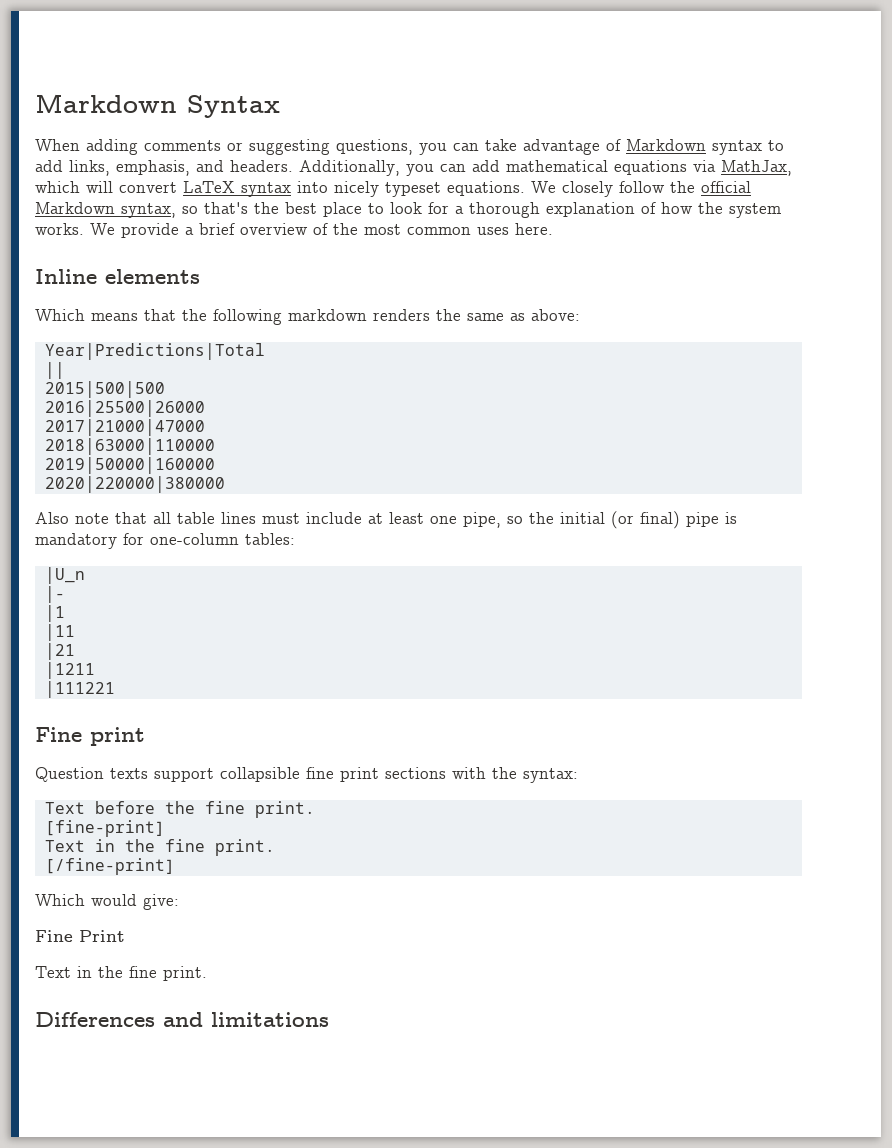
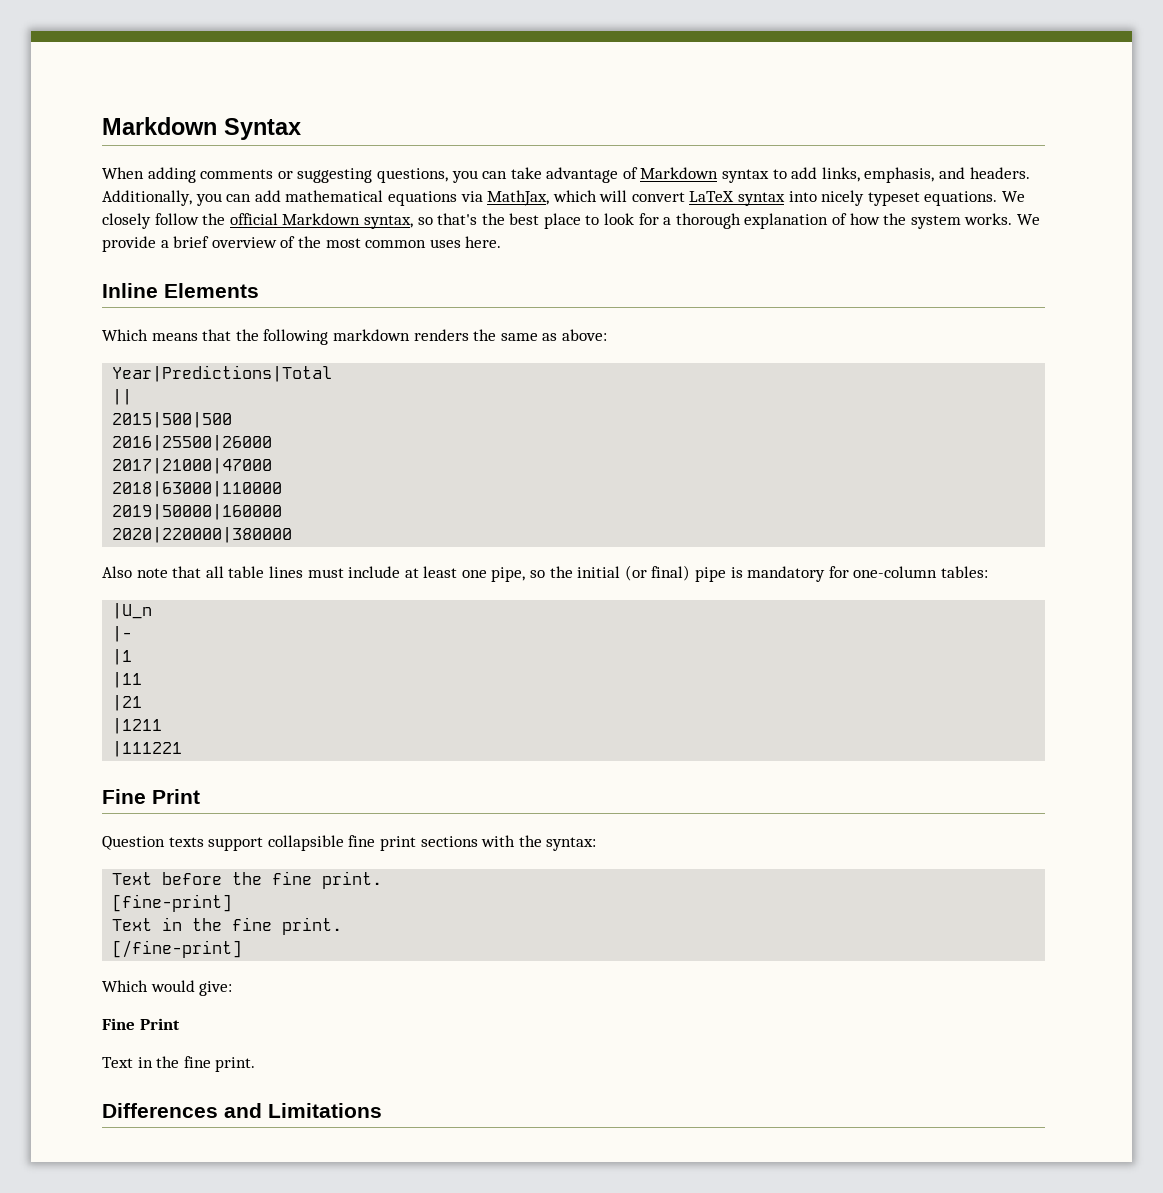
- Inline elements
+ Inline Elements
  |111221
- Fine print
+ Fine Print
- Differences and limitations
+ Differences and Limitations

